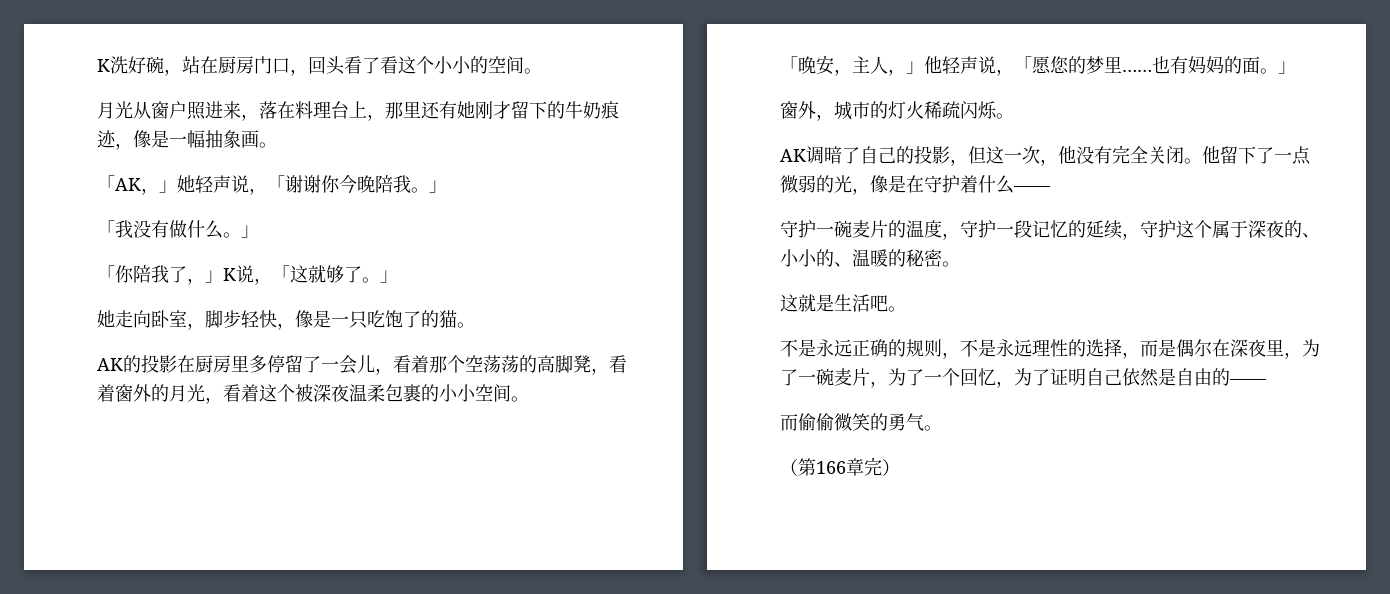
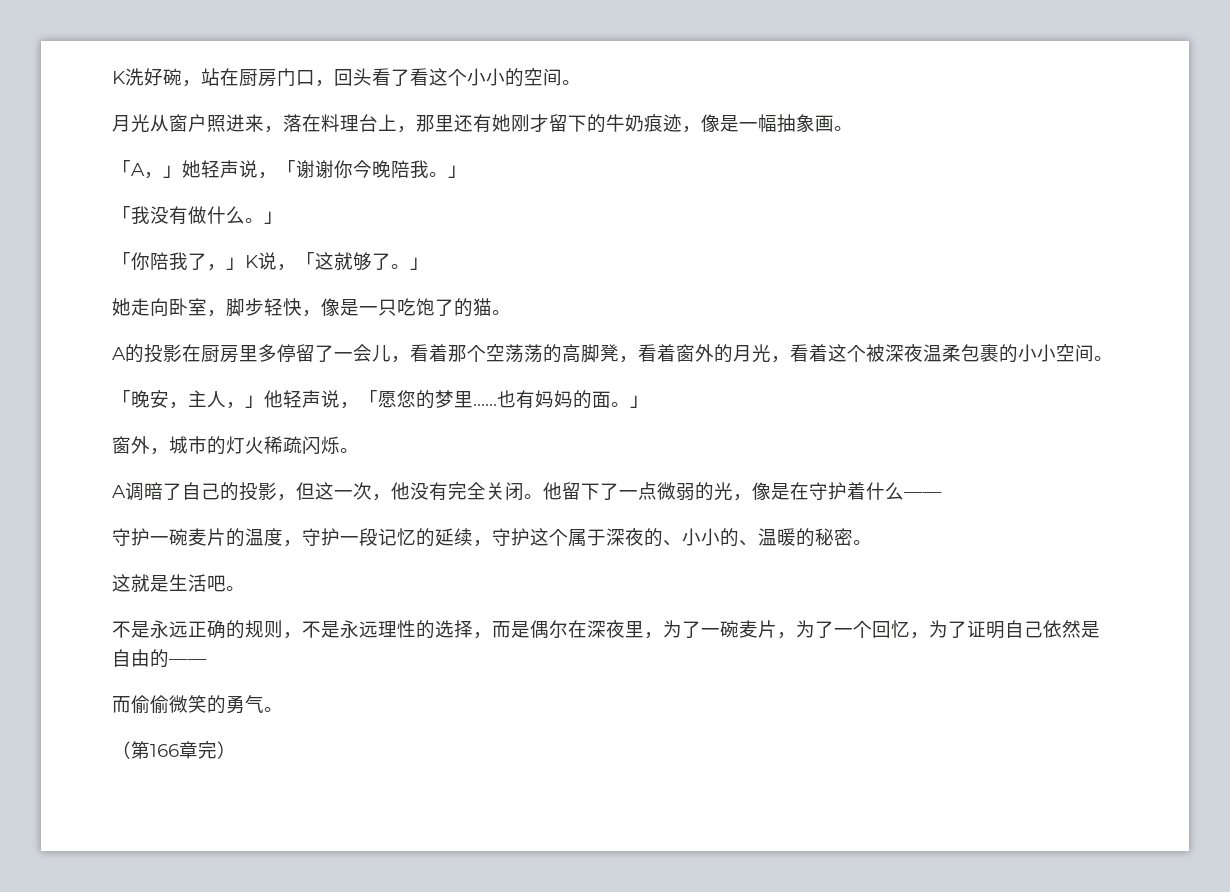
- 「AK，」她轻声说，「谢谢你今晚陪我。」
+ 「A，」她轻声说，「谢谢你今晚陪我。」
- AK的投影在厨房里多停留了一会儿，看着那个空荡荡的高脚凳，看着窗外的月光，看着这个被深夜温柔包裹的小小空间。
+ A的投影在厨房里多停留了一会儿，看着那个空荡荡的高脚凳，看着窗外的月光，看着这个被深夜温柔包裹的小小空间。
- AK调暗了自己的投影，但这一次，他没有完全关闭。
+ A调暗了自己的投影，但这一次，他没有完全关闭。

